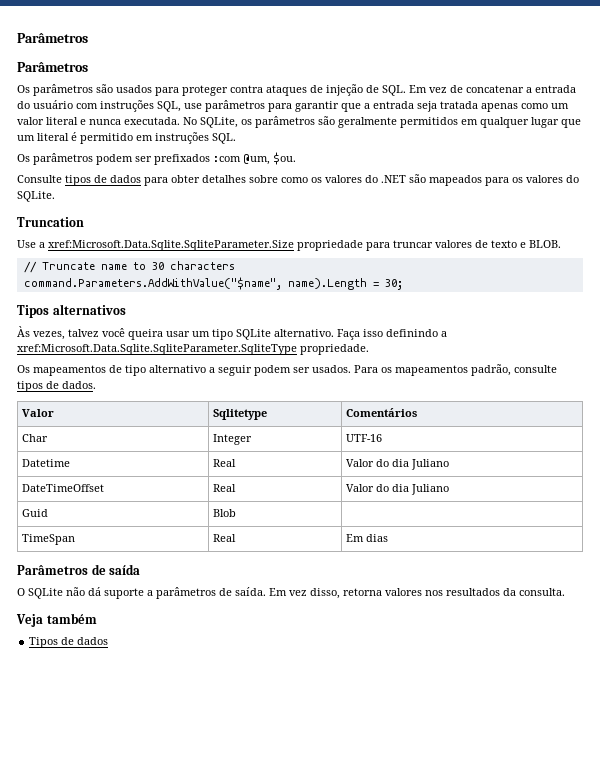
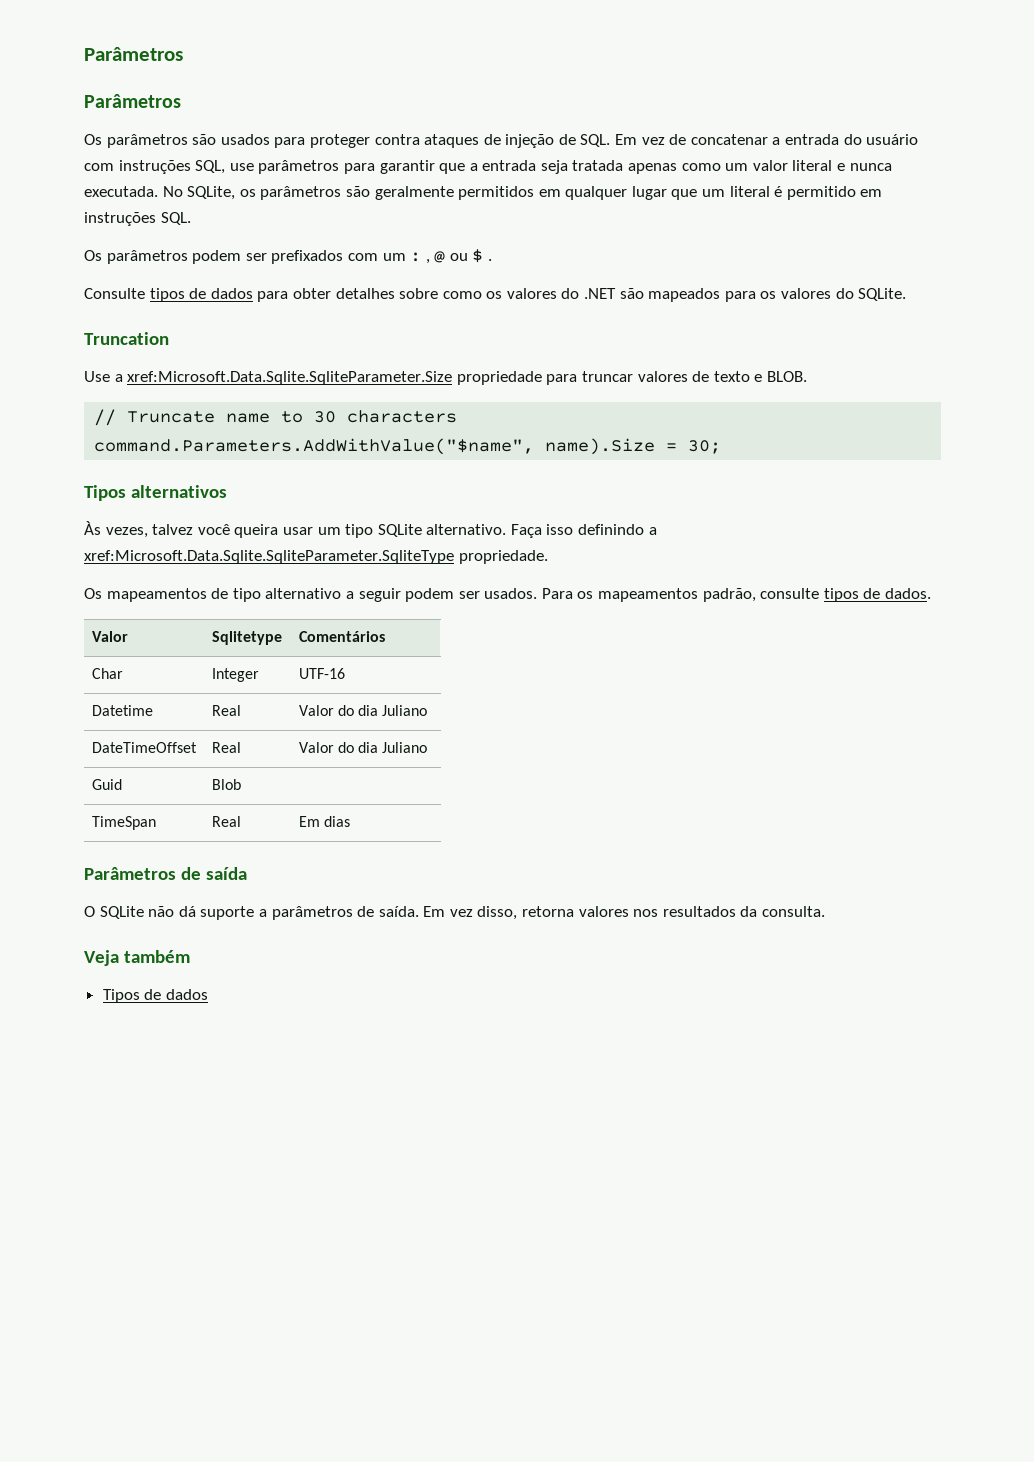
- Os parâmetros podem ser prefixados :com @um, $ou.
+ Os parâmetros podem ser prefixados com um : , @ ou $ .
- command.Parameters.AddWithValue("$name", name).Length = 30;
+ command.Parameters.AddWithValue("$name", name).Size = 30;

